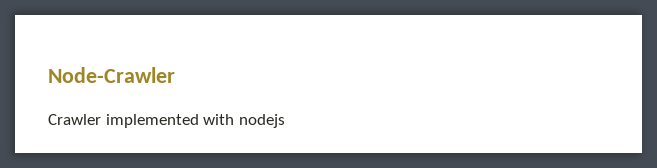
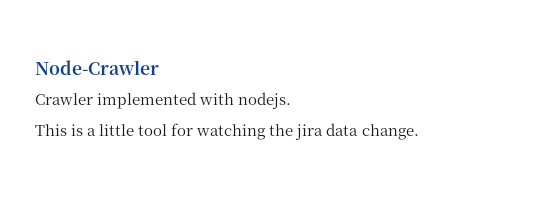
- Crawler implemented with nodejs
+ Crawler implemented with nodejs.
+ This is a little tool for watching the jira data change.

